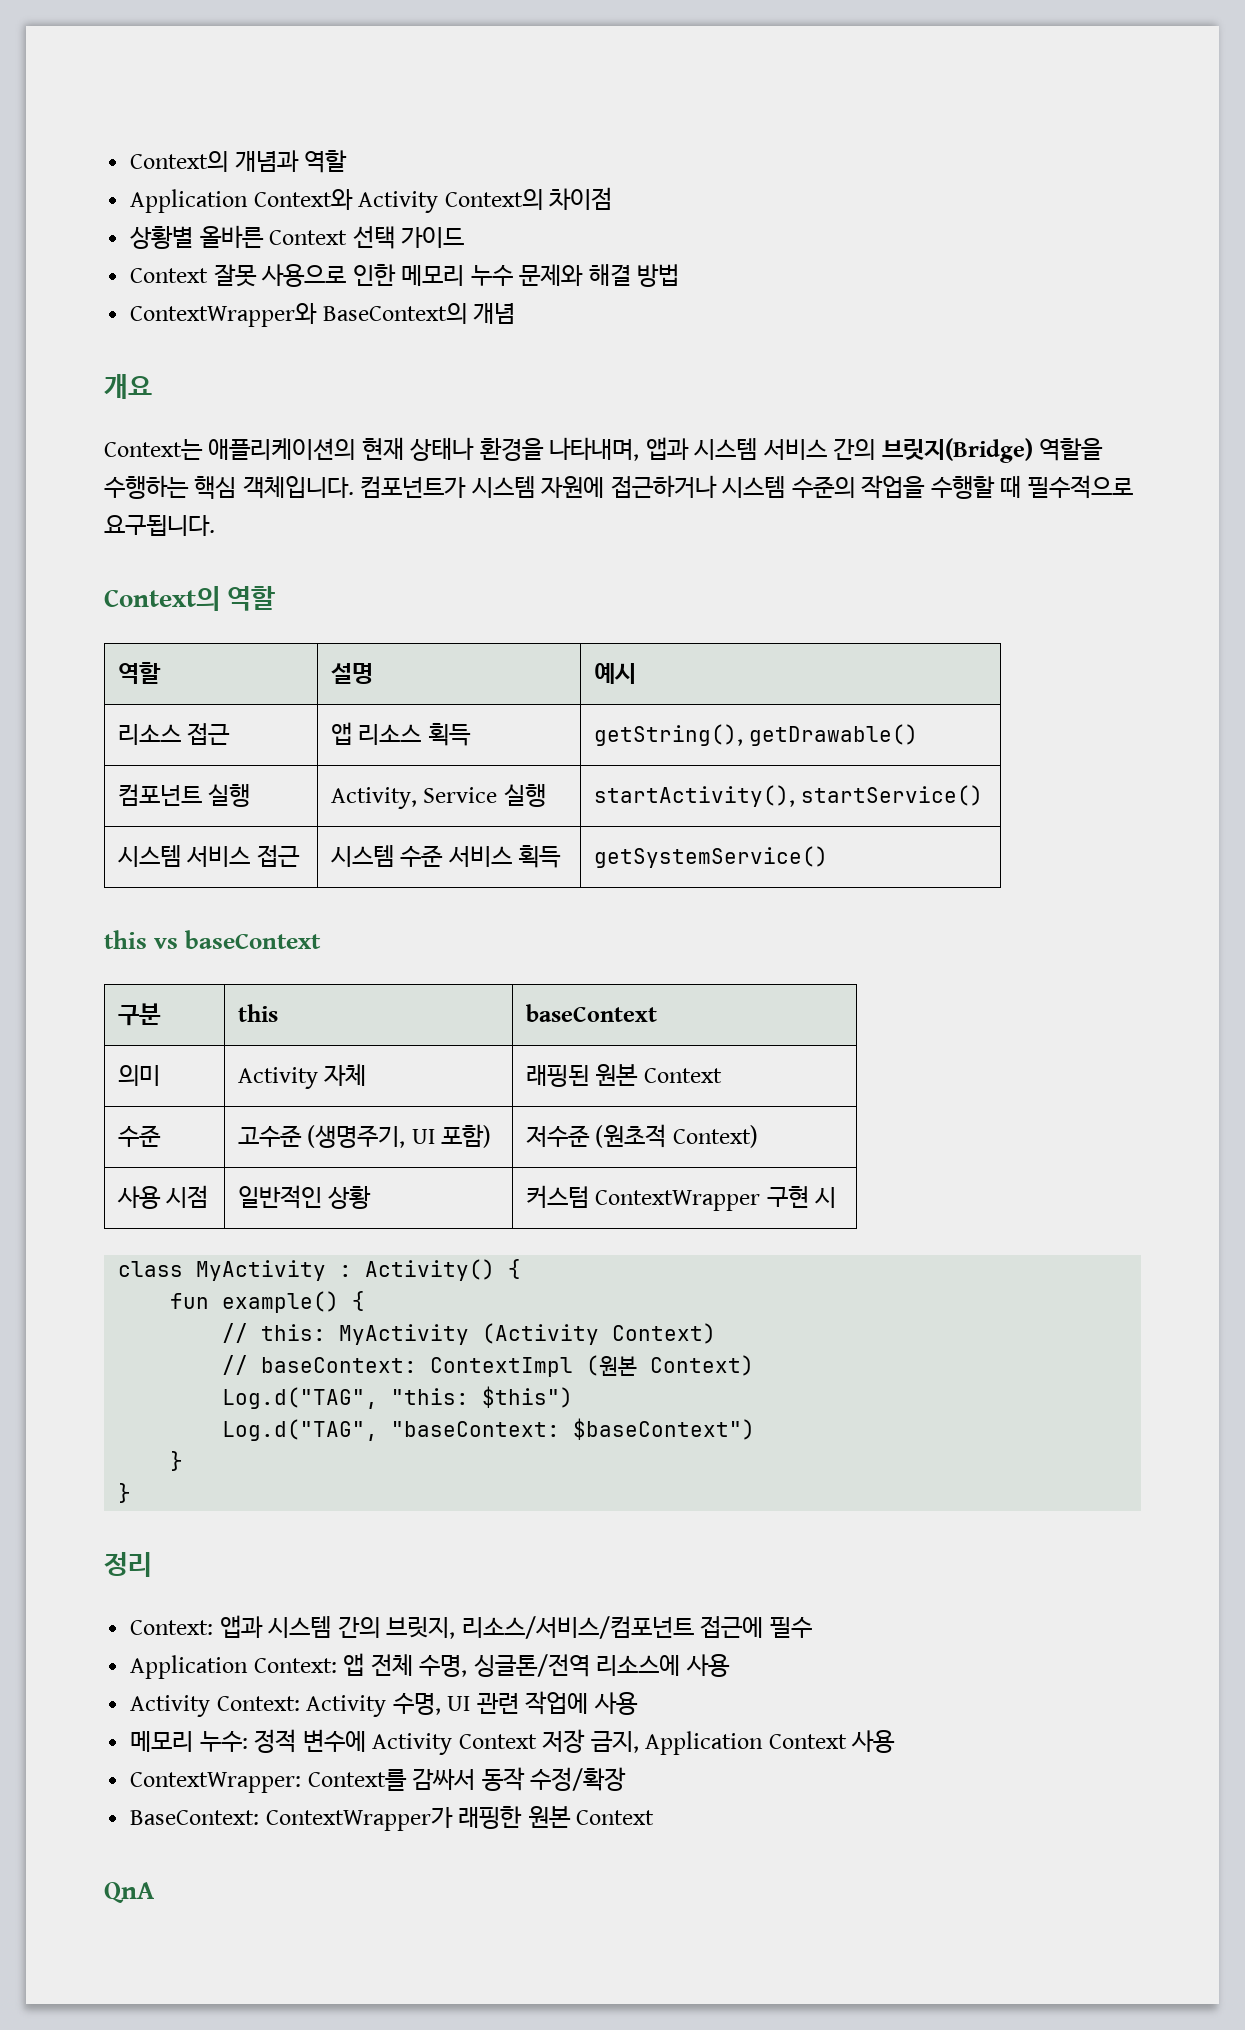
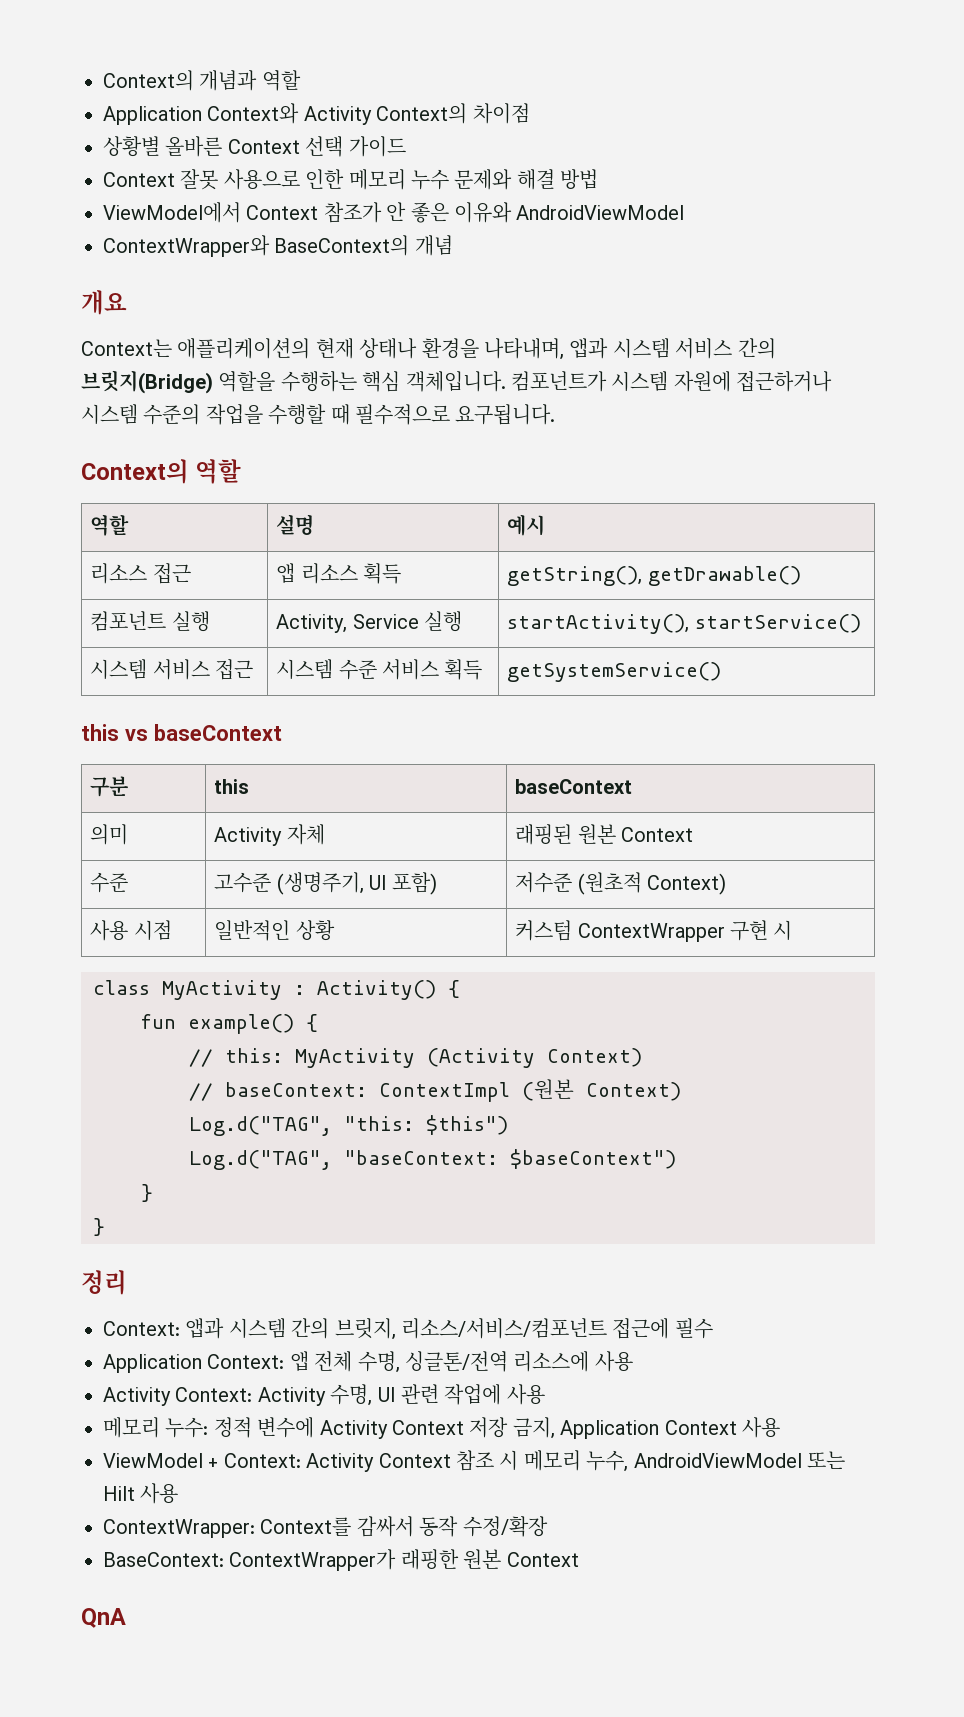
+ ViewModel에서 Context 참조가 안 좋은 이유와 AndroidViewModel
+ ViewModel + Context: Activity Context 참조 시 메모리 누수, AndroidViewModel 또는 Hilt 사용

